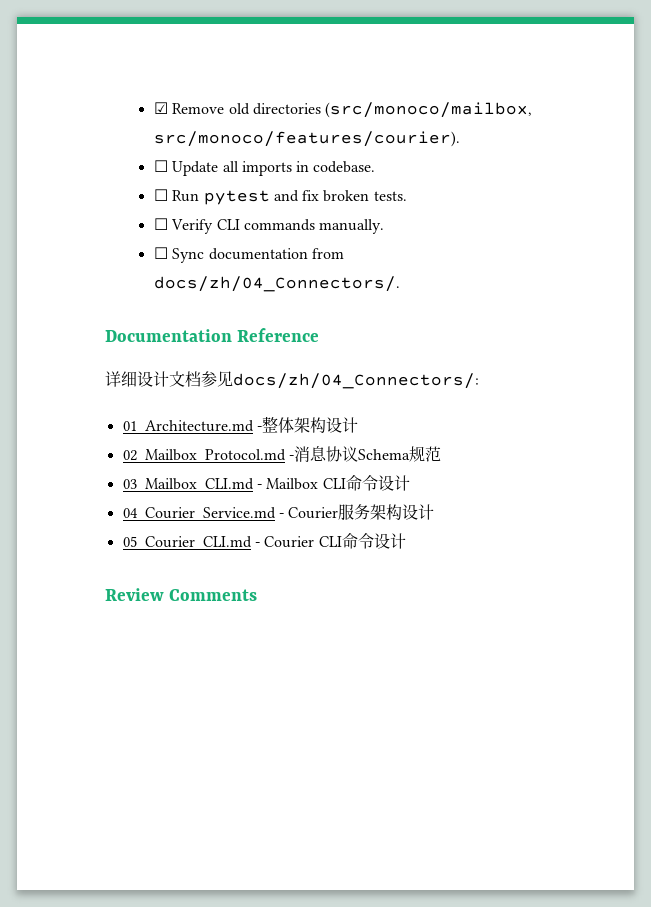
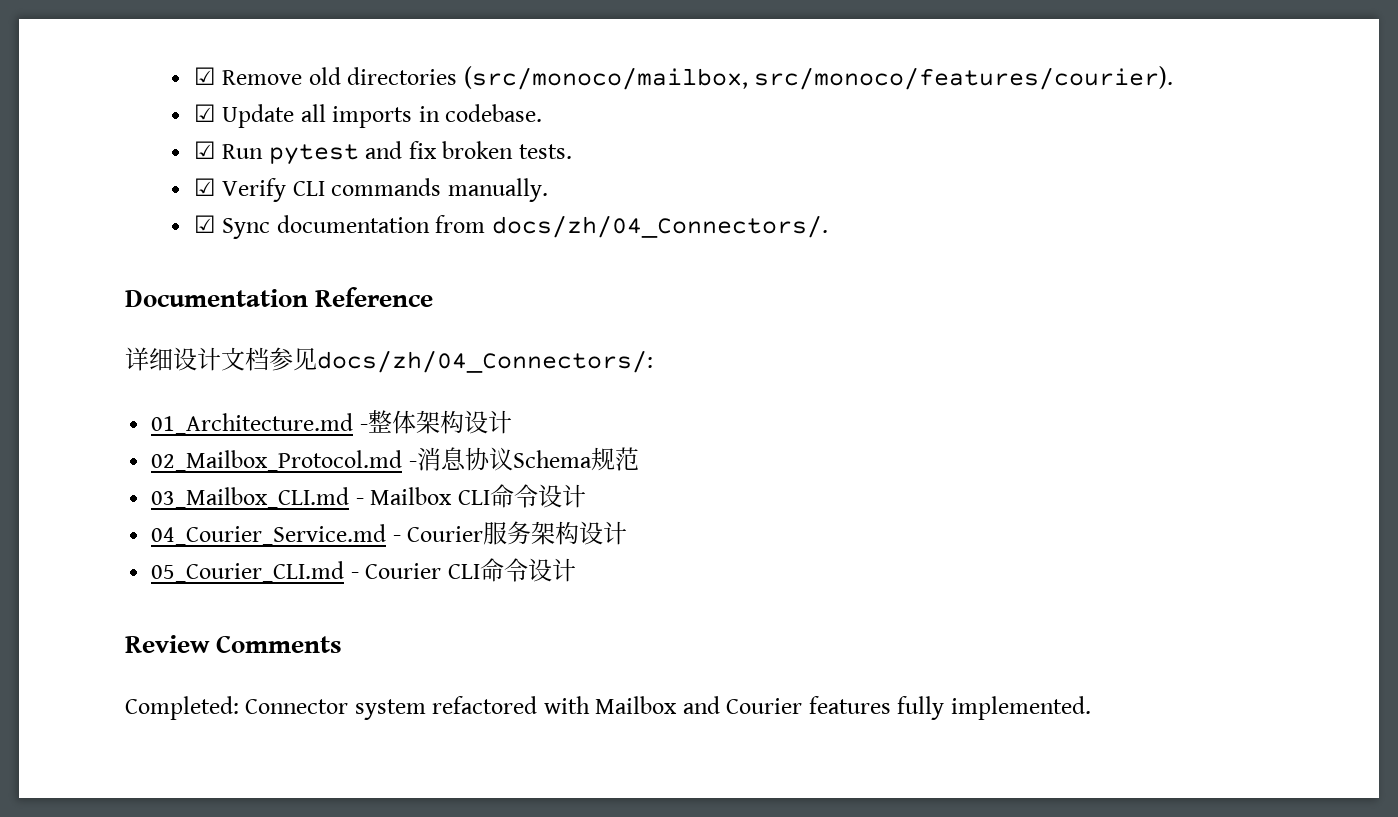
- ☐ Update all imports in codebase.
+ ☑ Update all imports in codebase.
- ☐ Run pytest and fix broken tests.
+ ☑ Run pytest and fix broken tests.
- ☐ Verify CLI commands manually.
+ ☑ Verify CLI commands manually.
- ☐ Sync documentation from docs/zh/04_Connectors/.
+ ☑ Sync documentation from docs/zh/04_Connectors/.
+ Completed: Connector system refactored with Mailbox and Courier features fully implemented.

